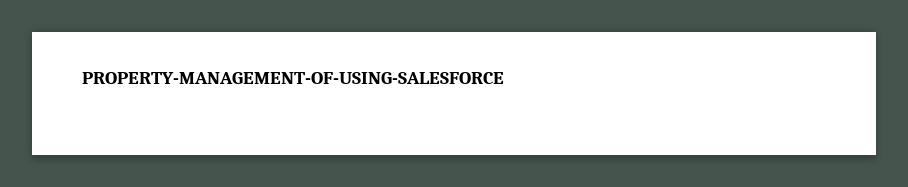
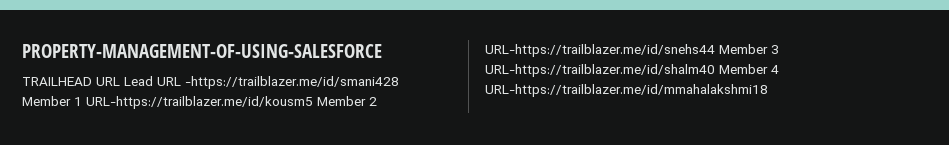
+ TRAILHEAD URL Lead URL -https://trailblazer.me/id/smani428 Member 1 URL-https://trailblazer.me/id/kousm5 Member 2 URL-https://trailblazer.me/id/snehs44 Member 3 URL-https://trailblazer.me/id/shalm40 Member 4 URL-https://trailblazer.me/id/mmahalakshmi18

